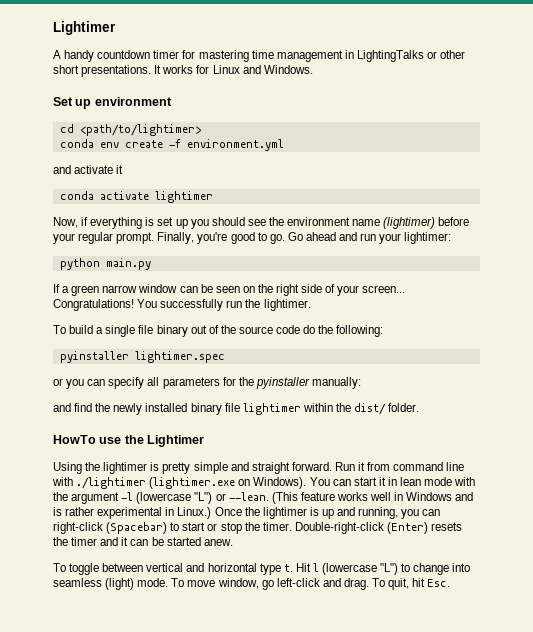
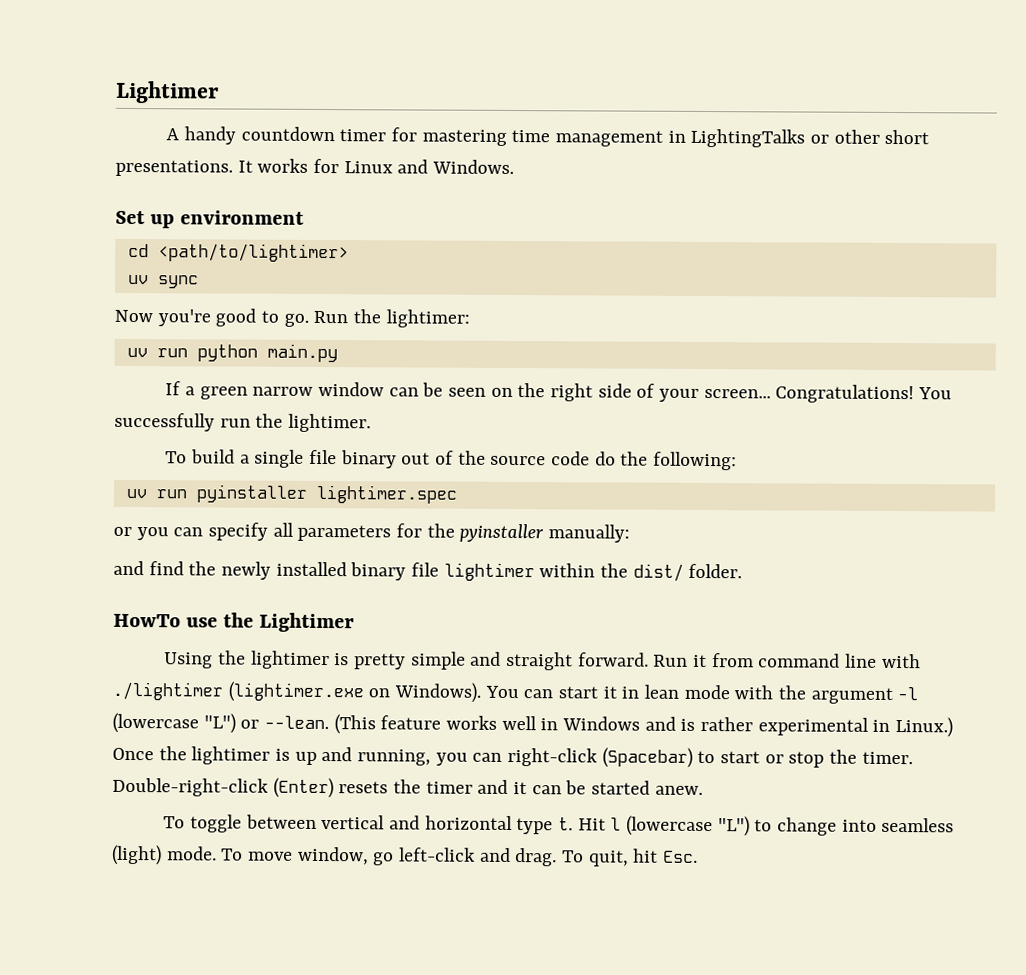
- conda env create -f environment.yml
- and activate it
- conda activate lightimer
- Now, if everything is set up you should see the environment name (lightimer) before your regular prompt. Finally, you're good to go. Go ahead and run your lightimer:
+ uv sync
+ Now you're good to go. Run the lightimer:
- python main.py
+ uv run python main.py
- pyinstaller lightimer.spec
+ uv run pyinstaller lightimer.spec

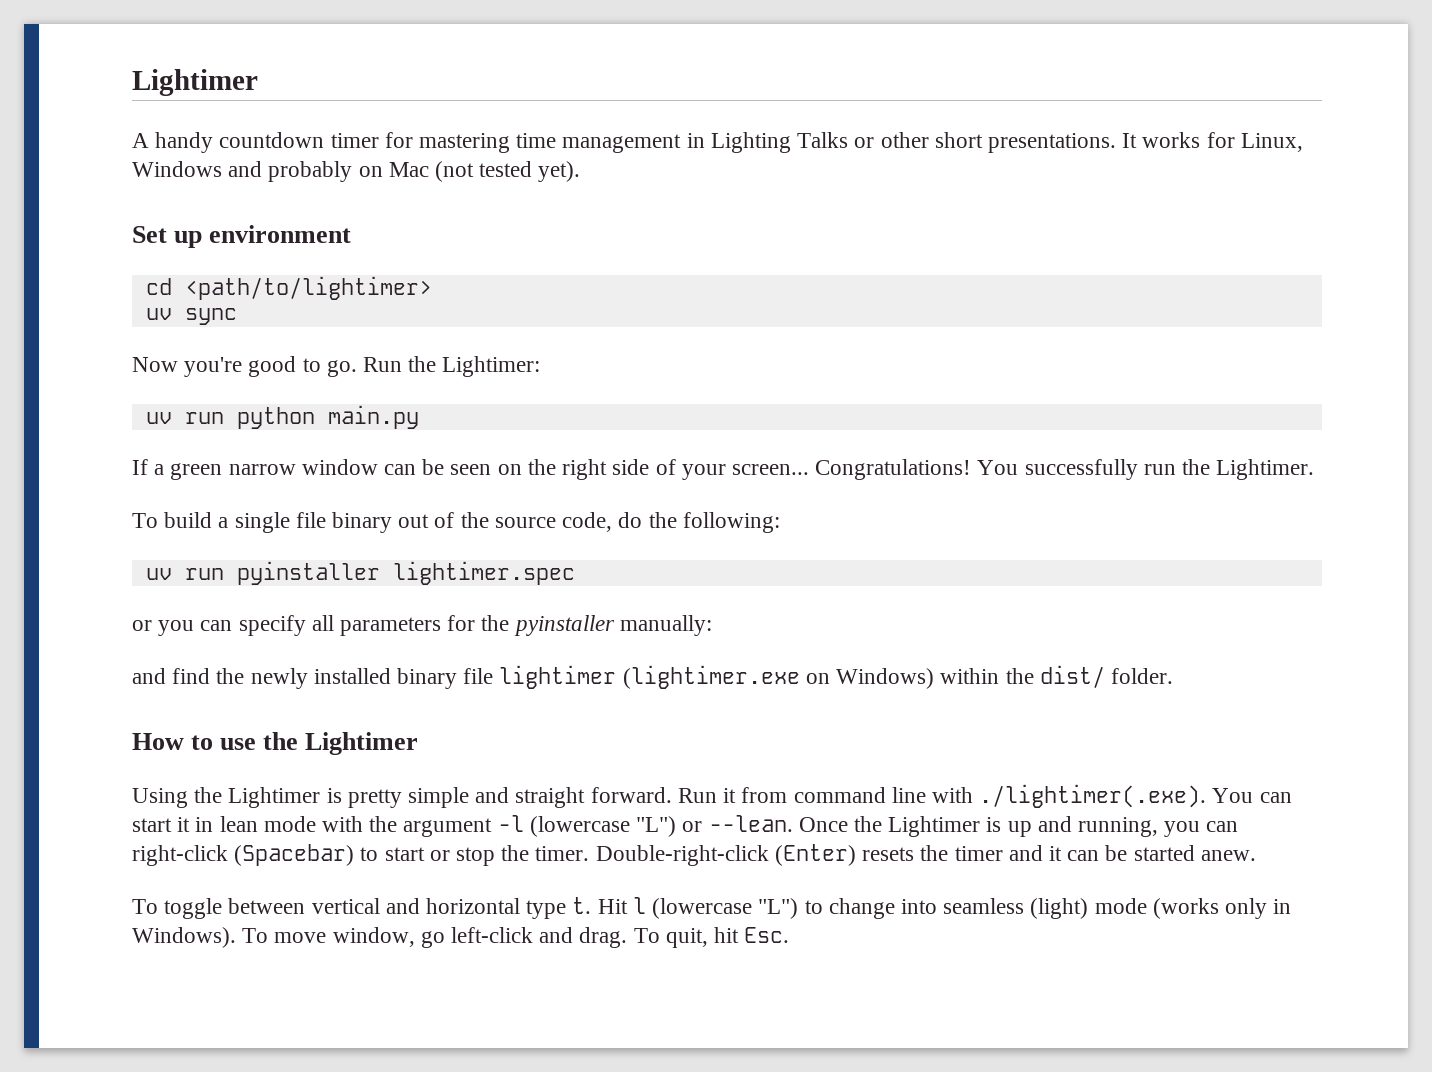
- A handy countdown timer for mastering time management in LightingTalks or other short presentations.
+ A handy countdown timer for mastering time management in Lighting Talks or other short presentations.
- It works for Linux and Windows.
+ It works for Linux, Windows and probably on Mac (not tested yet).
- Run the lightimer:
+ Run the Lightimer:
- You successfully run the lightimer.
+ You successfully run the Lightimer.
- To build a single file binary out of the source code do the following:
+ To build a single file binary out of the source code, do the following:
- and find the newly installed binary file lightimer within the dist/ folder.
+ and find the newly installed binary file lightimer (lightimer.exe on Windows) within the dist/ folder.
- HowTo use the Lightimer
+ How to use the Lightimer
- Using the lightimer is pretty simple and straight forward.
+ Using the Lightimer is pretty simple and straight forward.
- Run it from command line with ./lightimer (lightimer.exe on Windows). You can start it in lean mode with the argument -l (lowercase "L") or --lean.
+ Run it from command line with ./lightimer(.exe). You can start it in lean mode with the argument -l (lowercase "L") or --lean.
- (This feature works well in Windows and is rather experimental in Linux.)
- Once the lightimer is up and running, you can right-click (Spacebar) to start or stop the timer.
+ Once the Lightimer is up and running, you can right-click (Spacebar) to start or stop the timer.
- Hit l (lowercase "L") to change into seamless (light) mode.
+ Hit l (lowercase "L") to change into seamless (light) mode (works only in Windows).

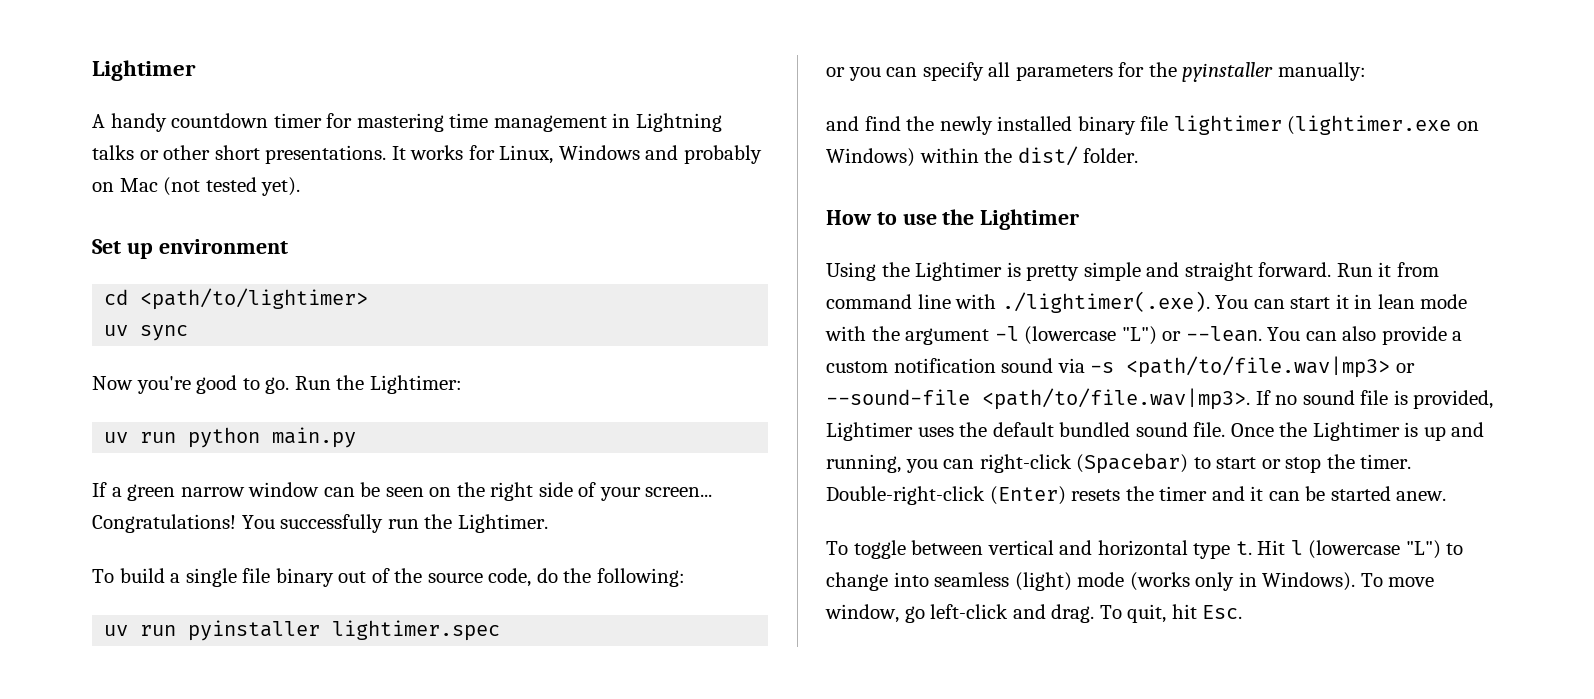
- A handy countdown timer for mastering time management in Lighting Talks or other short presentations.
+ A handy countdown timer for mastering time management in Lightning talks or other short presentations.
+ You can also provide a custom notification sound via -s <path/to/file.wav|mp3> or --sound-file <path/to/file.wav|mp3>. If no sound file is provided, Lightimer uses the default bundled sound file.

